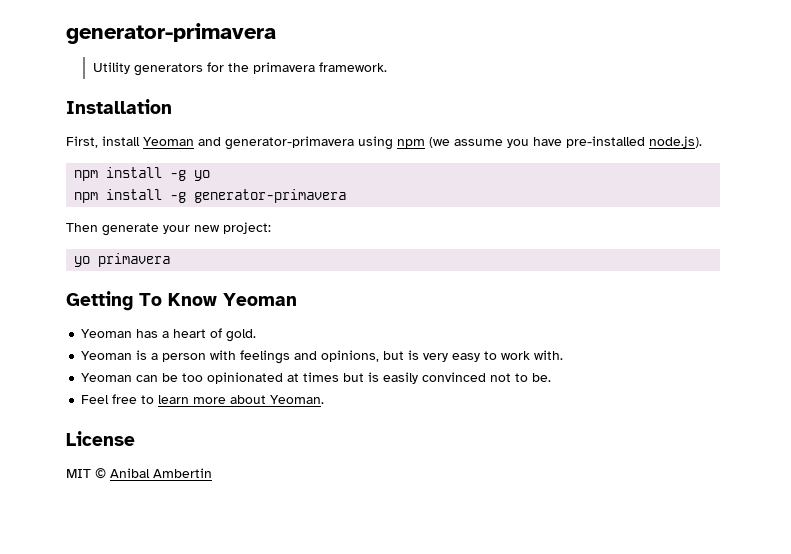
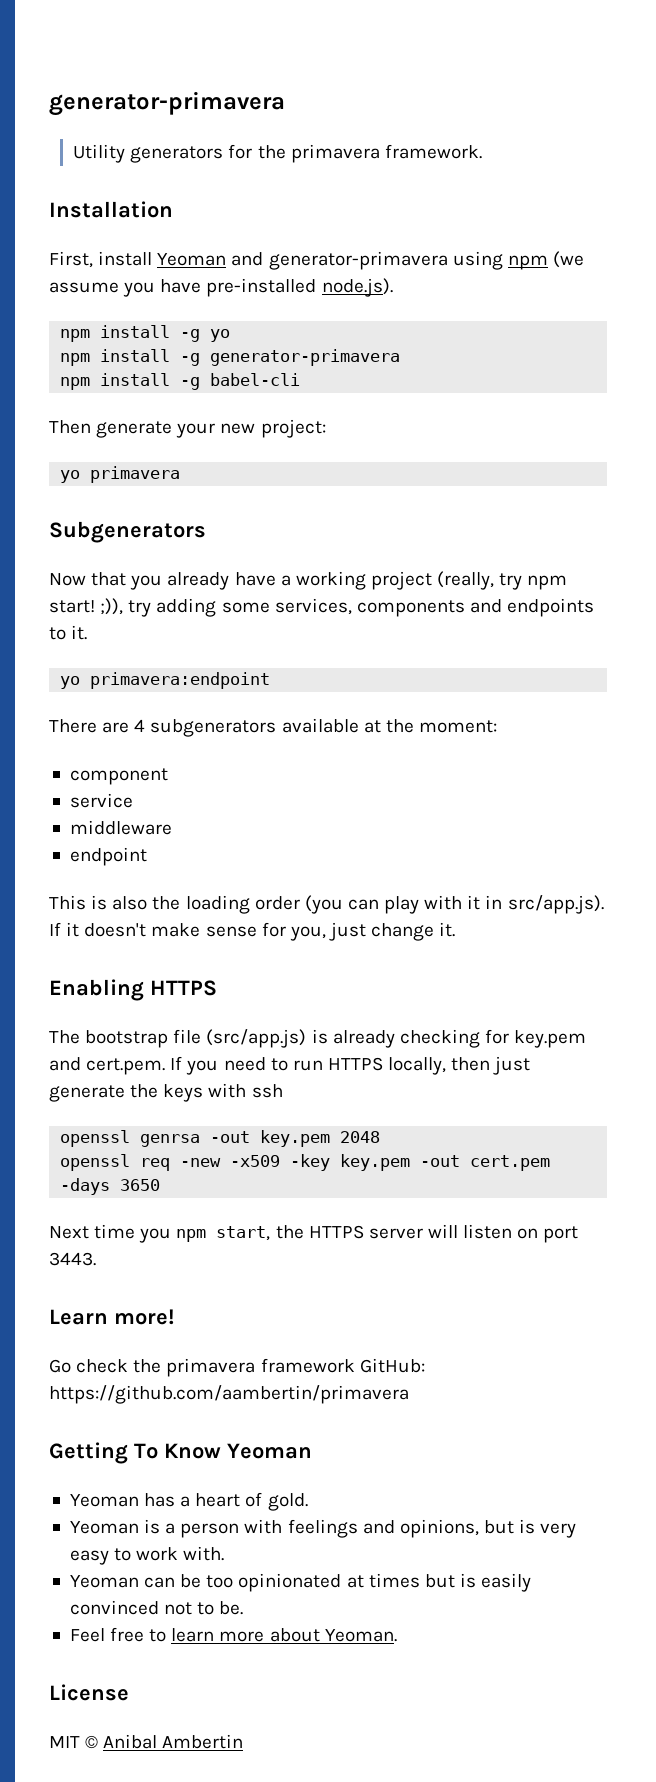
+ npm install -g babel-cli
+ Subgenerators
+ Now that you already have a working project (really, try npm start! ;)), try adding some services, components and endpoints to it.
+ yo primavera:endpoint
+ There are 4 subgenerators available at the moment:
+ component
+ service
+ middleware
+ endpoint
+ This is also the loading order (you can play with it in src/app.js). If it doesn't make sense for you, just change it.
+ Enabling HTTPS
+ The bootstrap file (src/app.js) is already checking for key.pem and cert.pem. If you need to run HTTPS locally, then just generate the keys with ssh
+ openssl genrsa -out key.pem 2048
+ openssl req -new -x509 -key key.pem -out cert.pem -days 3650
+ Next time you npm start, the HTTPS server will listen on port 3443.
+ Learn more!
+ Go check the primavera framework GitHub: https://github.com/aambertin/primavera

